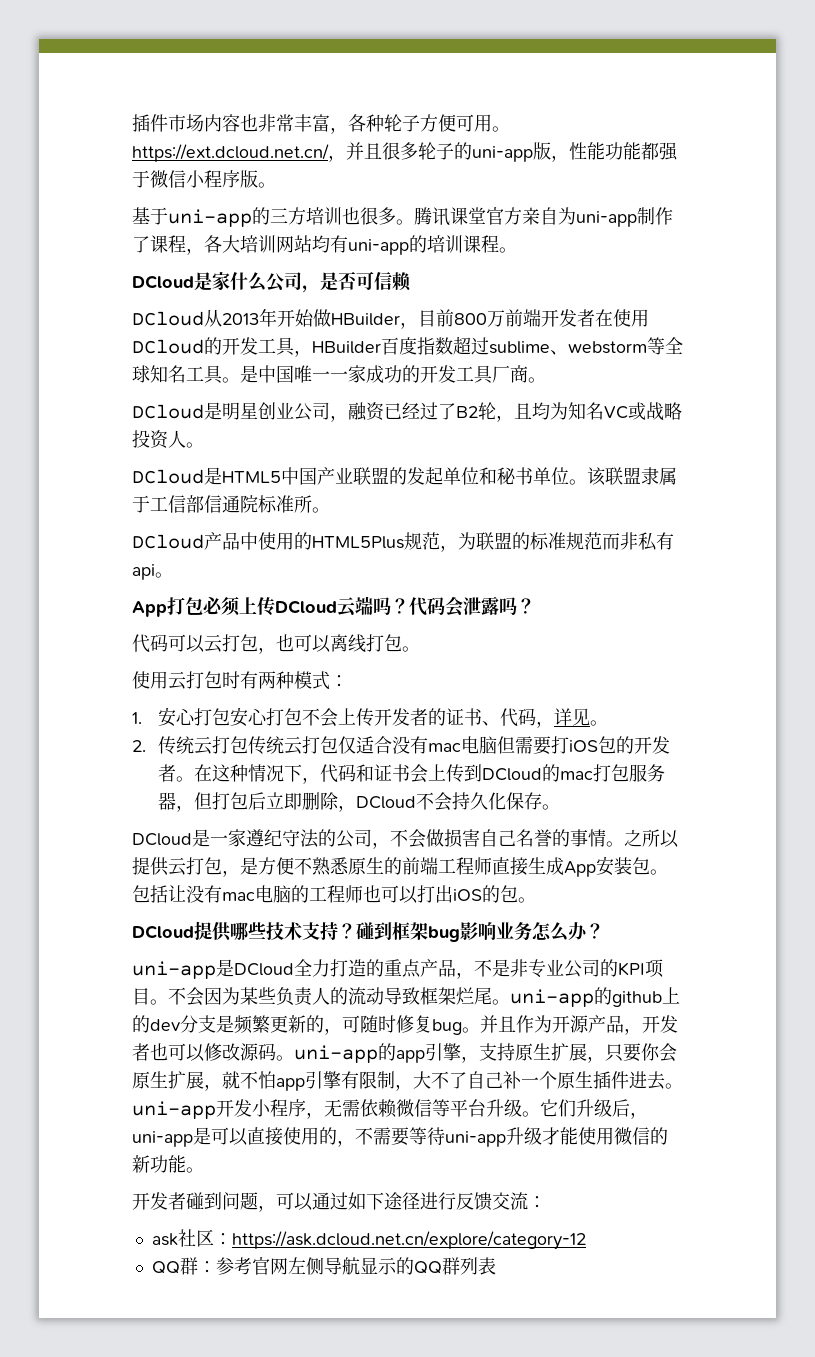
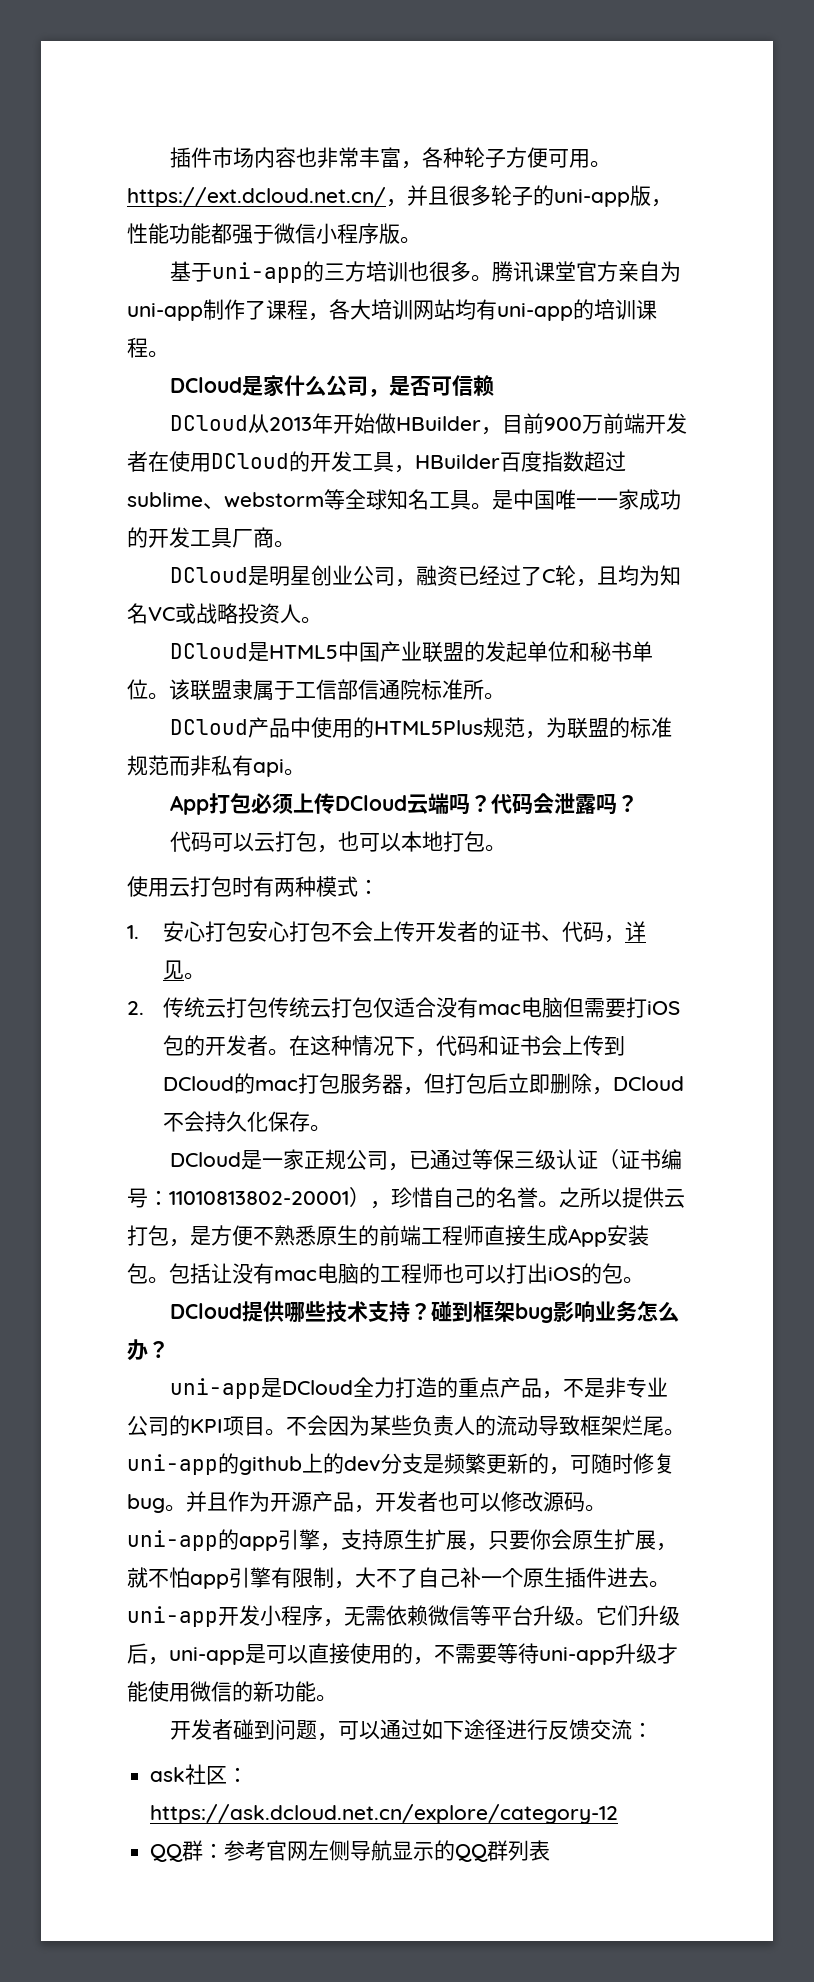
- DCloud从2013年开始做HBuilder，目前800万前端开发者在使用DCloud的开发工具，HBuilder百度指数超过sublime、webstorm等全球知名工具。
+ DCloud从2013年开始做HBuilder，目前900万前端开发者在使用DCloud的开发工具，HBuilder百度指数超过sublime、webstorm等全球知名工具。
- DCloud是明星创业公司，融资已经过了B2轮，且均为知名VC或战略投资人。
+ DCloud是明星创业公司，融资已经过了C轮，且均为知名VC或战略投资人。
- 代码可以云打包，也可以离线打包。
+ 代码可以云打包，也可以本地打包。
- DCloud是一家遵纪守法的公司，不会做损害自己名誉的事情。
+ DCloud是一家正规公司，已通过等保三级认证（证书编号：11010813802-20001），珍惜自己的名誉。

